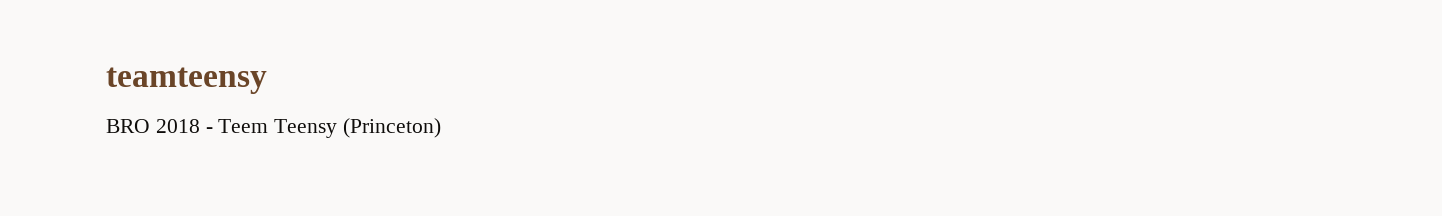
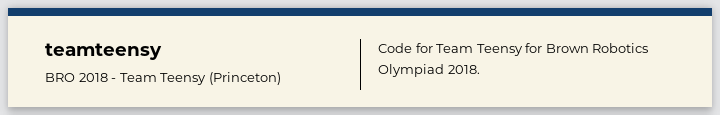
- BRO 2018 - Teem Teensy (Princeton)
+ BRO 2018 - Team Teensy (Princeton)
+ Code for Team Teensy for Brown Robotics Olympiad 2018.

